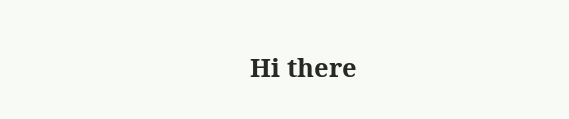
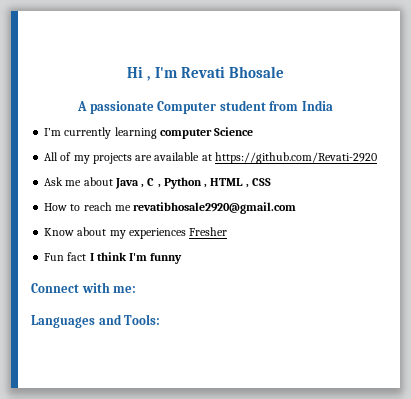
- Hi there
+ Hi , I'm Revati Bhosale
+ A passionate Computer student from India
+ I’m currently learning computer Science
+ All of my projects are available at https://github.com/Revati-2920
+ Ask me about Java , C , Python , HTML , CSS
+ How to reach me revatibhosale2920@gmail.com
+ Know about my experiences Fresher
+ Fun fact I think I'm funny
+ Connect with me:
+ Languages and Tools:

